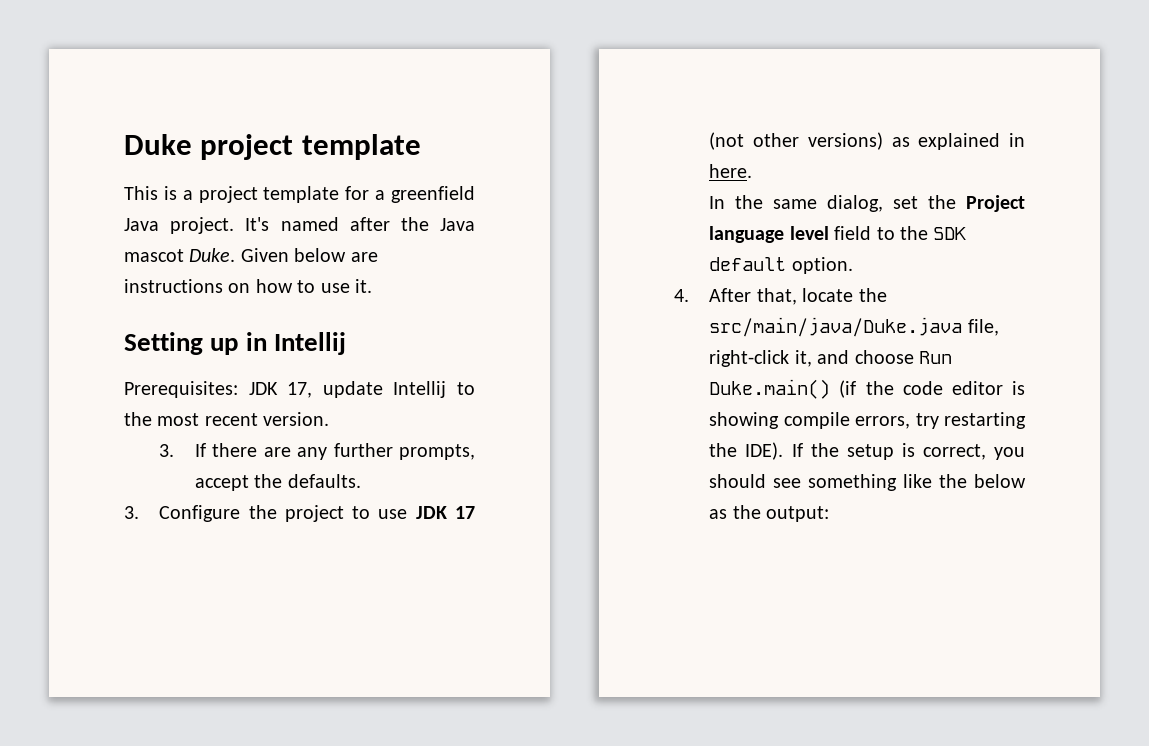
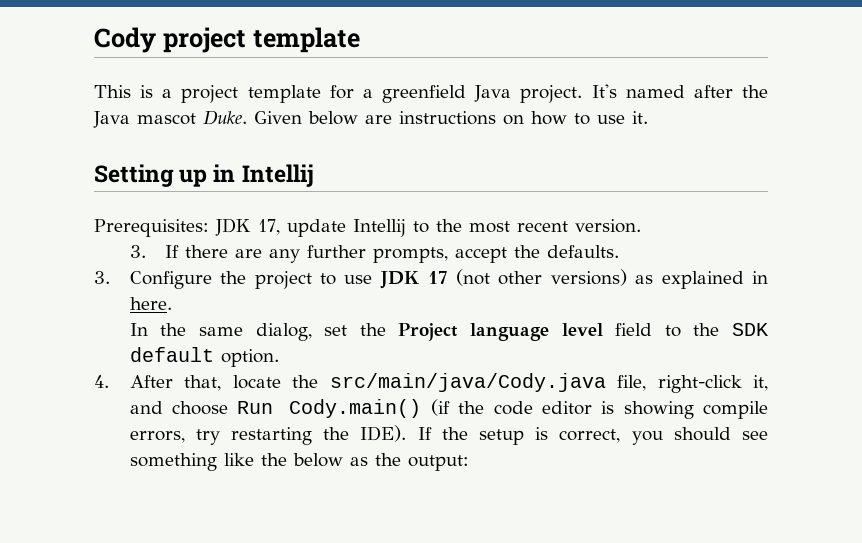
- Duke project template
+ Cody project template
- 4. After that, locate the src/main/java/Duke.java file, right-click it, and choose Run Duke.main() (if the code editor is showing compile errors, try restarting the IDE).
+ 4. After that, locate the src/main/java/Cody.java file, right-click it, and choose Run Cody.main() (if the code editor is showing compile errors, try restarting the IDE).

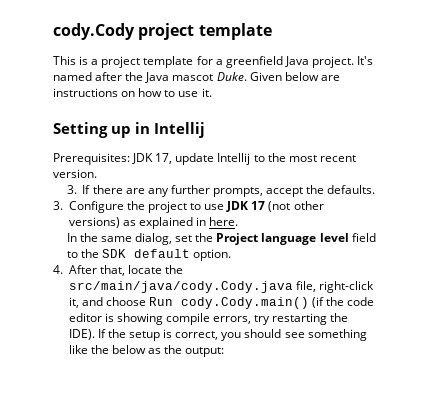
- Cody project template
+ cody.Cody project template
- 4. After that, locate the src/main/java/Cody.java file, right-click it, and choose Run Cody.main() (if the code editor is showing compile errors, try restarting the IDE).
+ 4. After that, locate the src/main/java/cody.Cody.java file, right-click it, and choose Run cody.Cody.main() (if the code editor is showing compile errors, try restarting the IDE).

